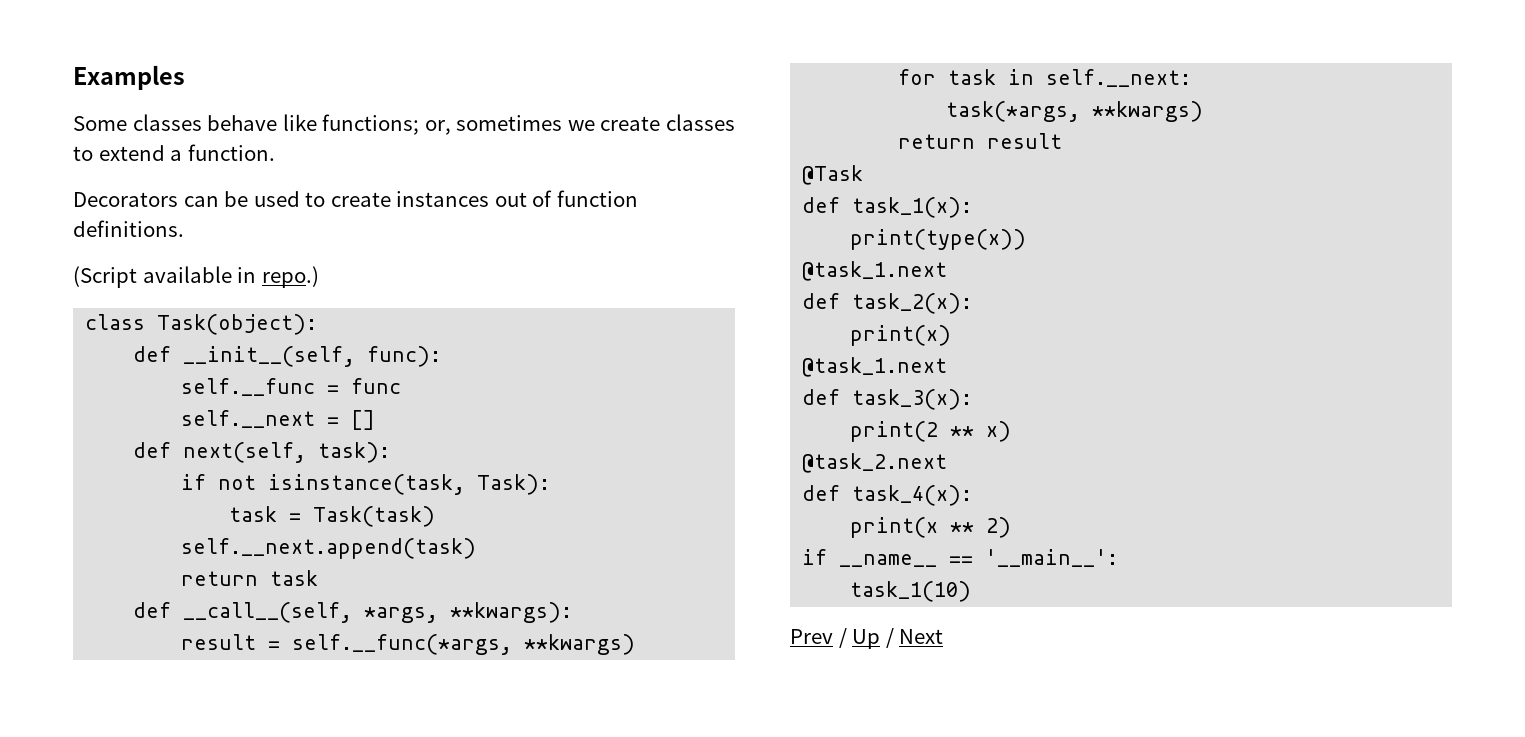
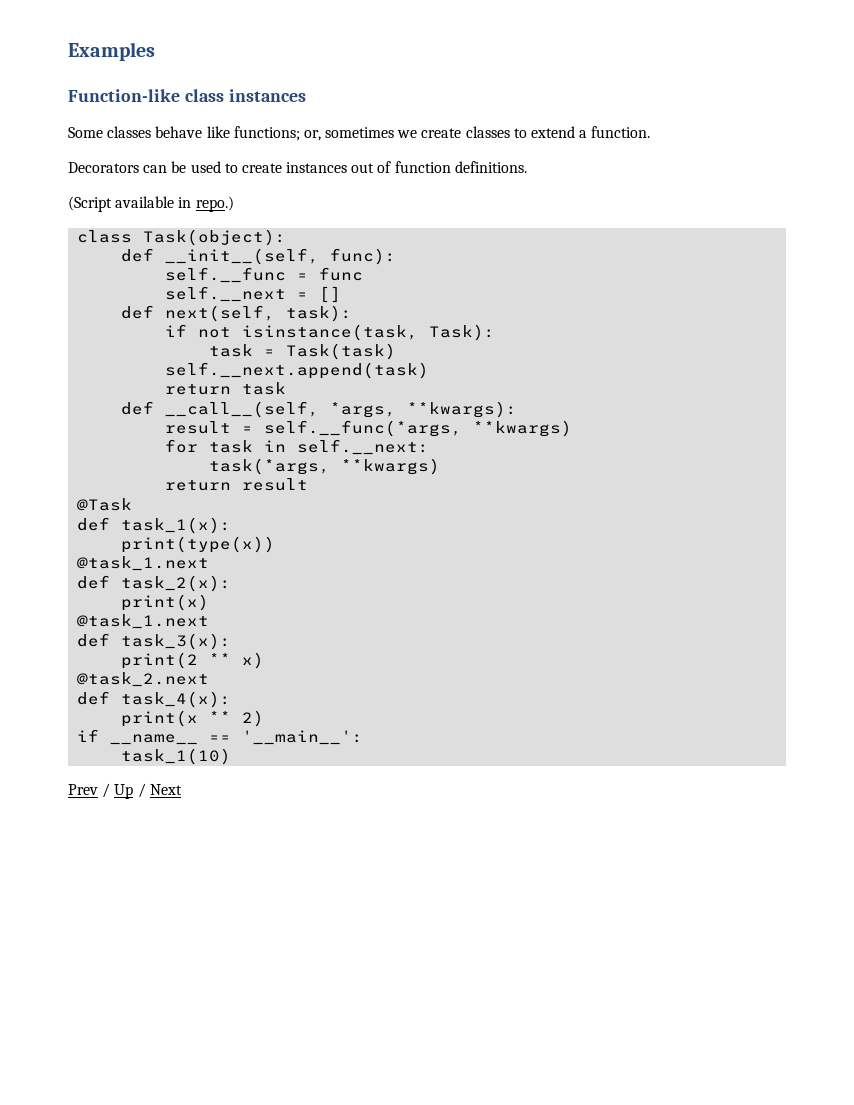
+ Function-like class instances

